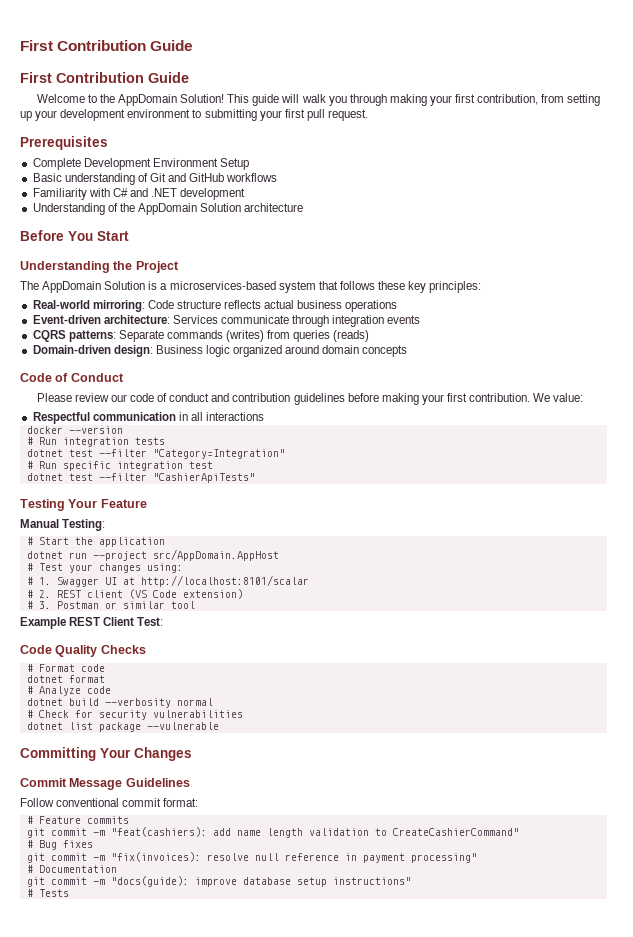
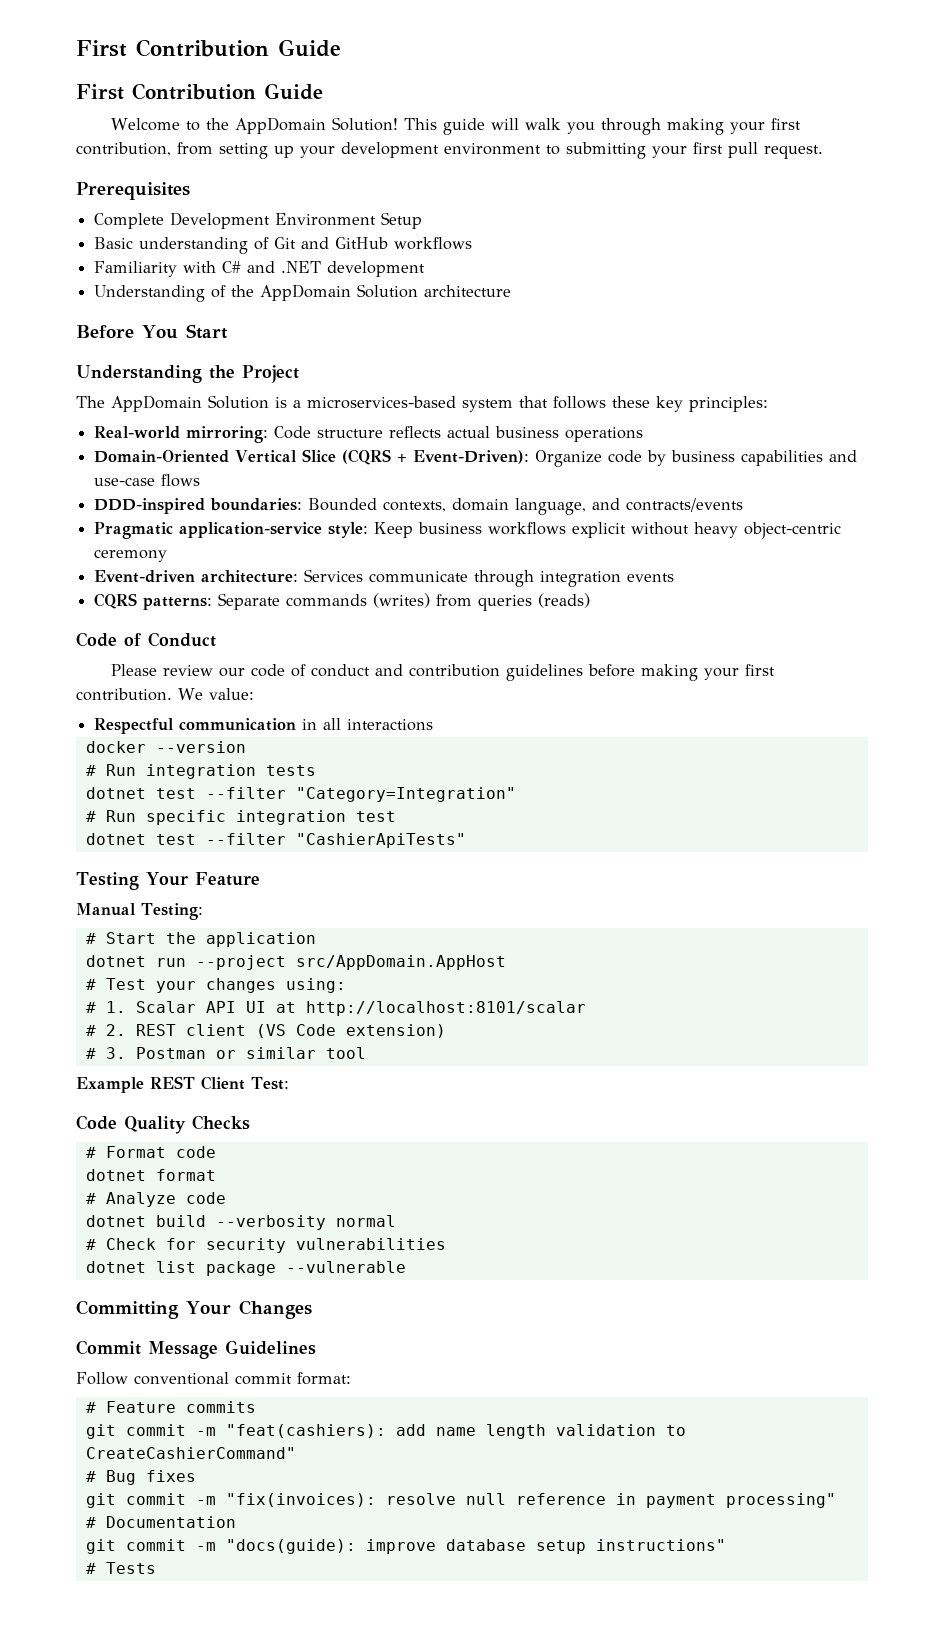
+ Domain-Oriented Vertical Slice (CQRS + Event-Driven): Organize code by business capabilities and use-case flows
+ DDD-inspired boundaries: Bounded contexts, domain language, and contracts/events
+ Pragmatic application-service style: Keep business workflows explicit without heavy object-centric ceremony
- Domain-driven design: Business logic organized around domain concepts
- # 1. Swagger UI at http://localhost:8101/scalar
+ # 1. Scalar API UI at http://localhost:8101/scalar

